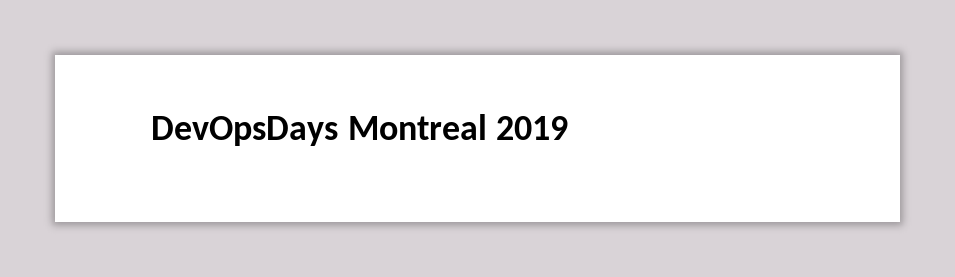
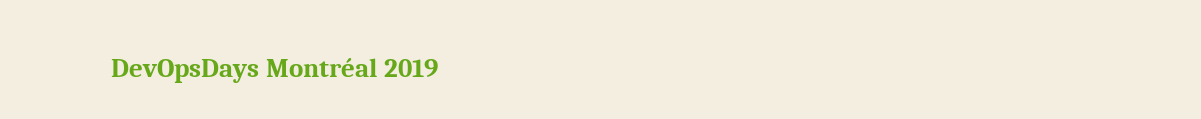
- DevOpsDays Montreal 2019
+ DevOpsDays Montréal 2019

